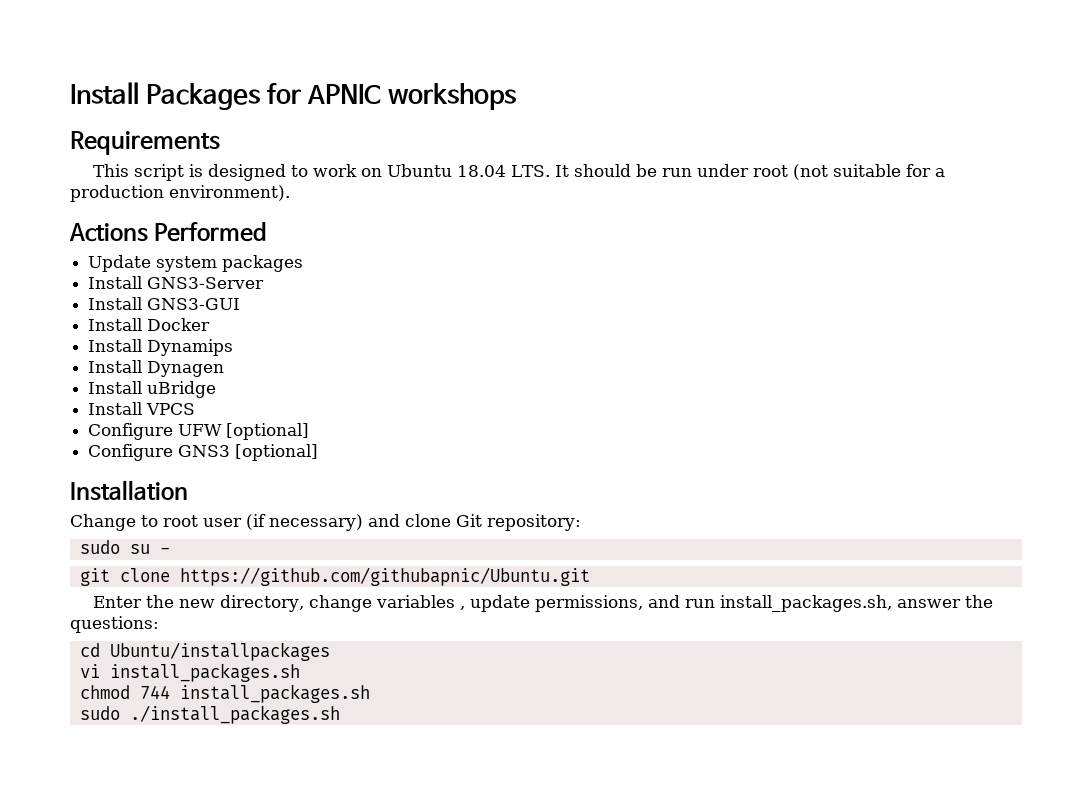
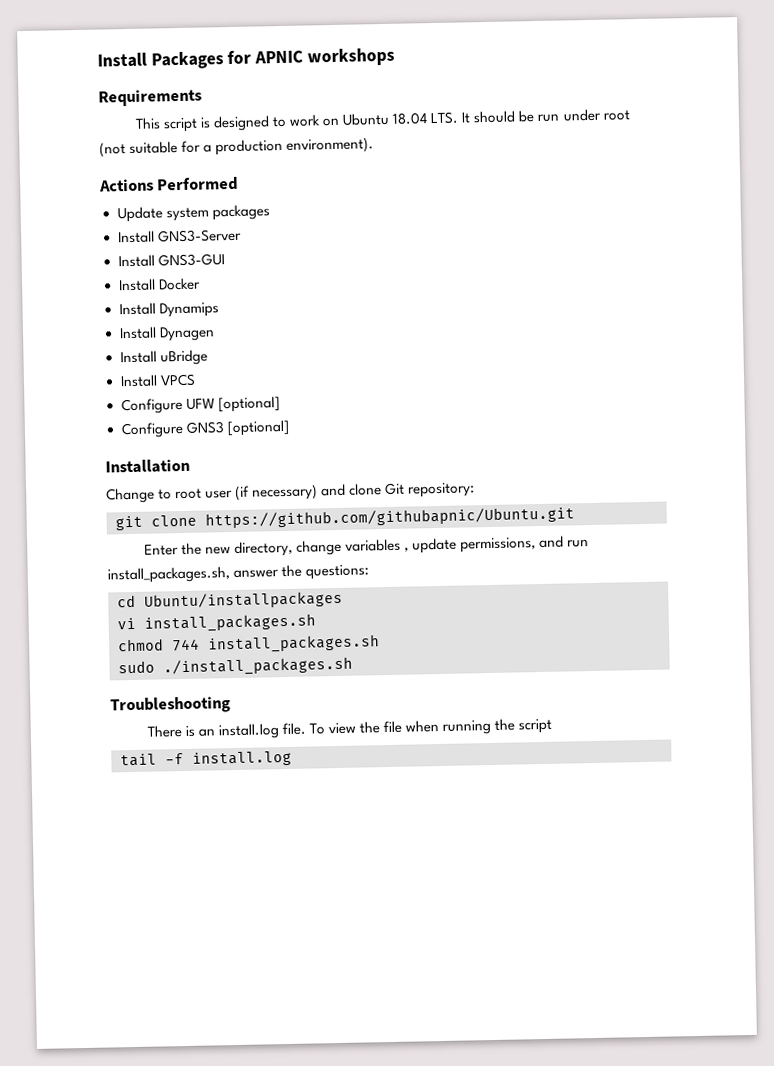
- sudo su -
+ Troubleshooting
+ There is an install.log file. To view the file when running the script
+ tail -f install.log

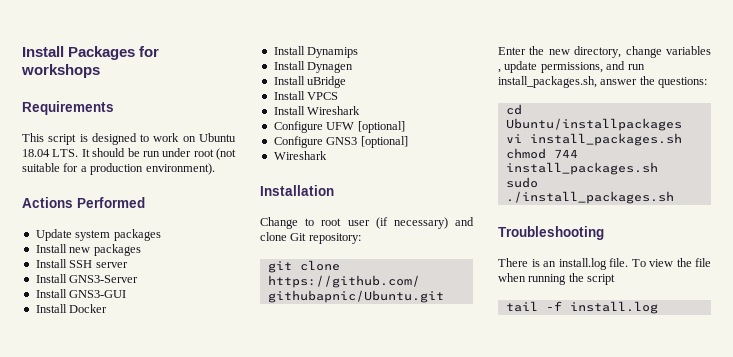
- Install Packages for APNIC workshops
+ Install Packages for workshops
+ Install new packages
+ Install SSH server
+ Install Wireshark
  Configure GNS3 [optional]
+ Wireshark

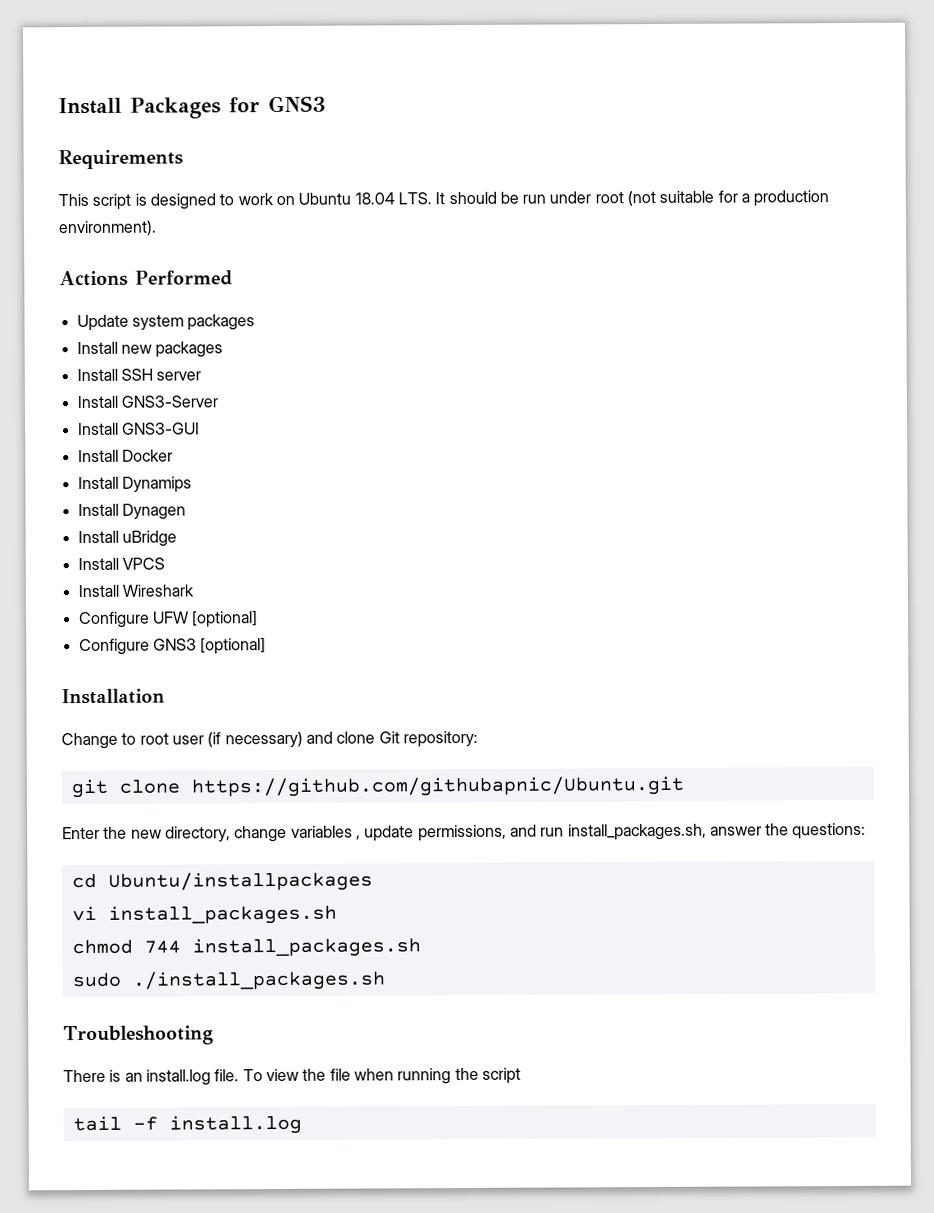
- Install Packages for workshops
+ Install Packages for GNS3
  Configure GNS3 [optional]
- Wireshark

